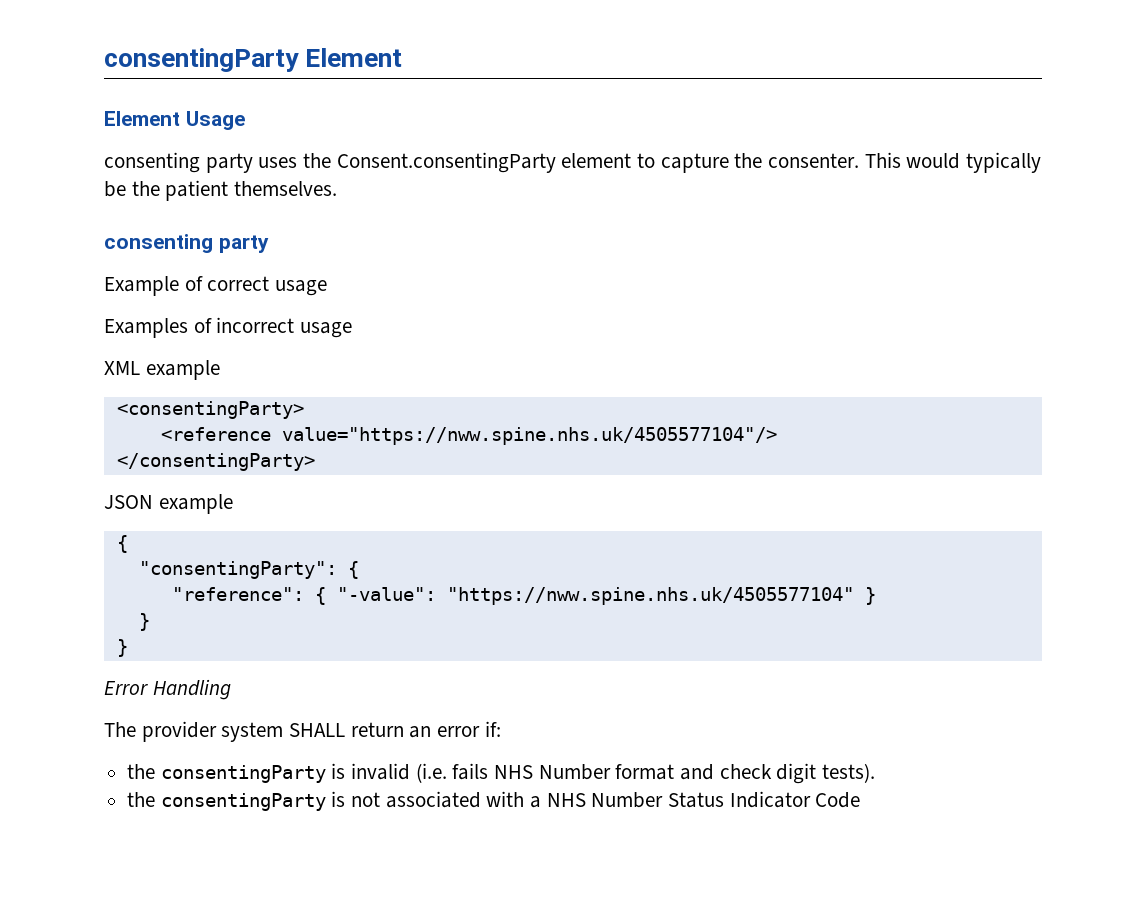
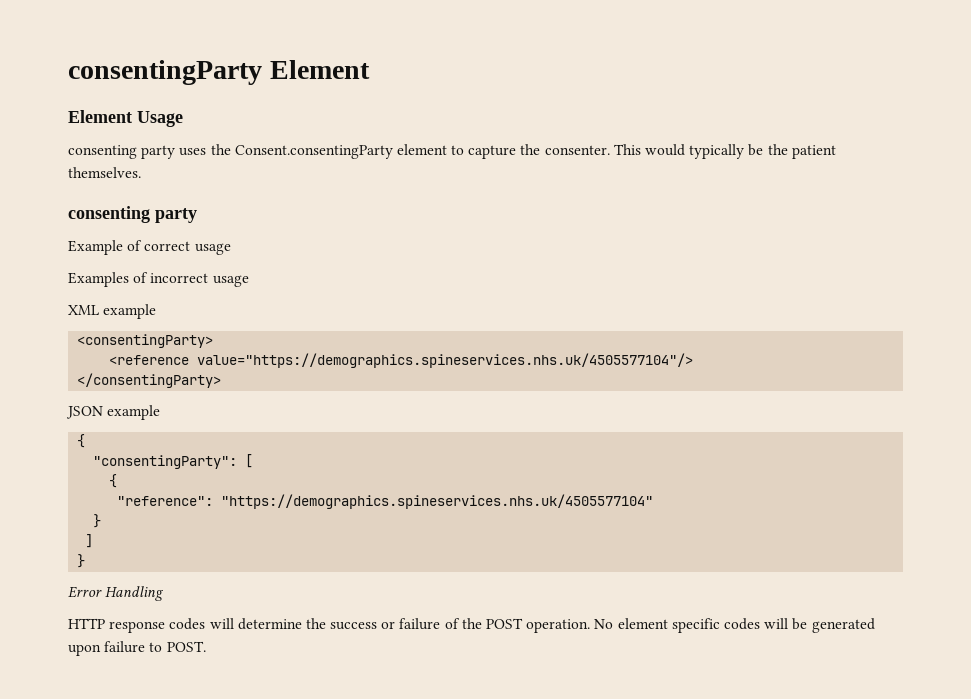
- <reference value="https://nww.spine.nhs.uk/4505577104"/>
+ <reference value="https://demographics.spineservices.nhs.uk/4505577104"/>
- "consentingParty": {
+ "consentingParty": [
+ {
- "reference": { "-value": "https://nww.spine.nhs.uk/4505577104" }
+ "reference": "https://demographics.spineservices.nhs.uk/4505577104"
  }
+ ]
- The provider system SHALL return an error if:
- the consentingParty is invalid (i.e. fails NHS Number format and check digit tests).
- the consentingParty is not associated with a NHS Number Status Indicator Code
+ HTTP response codes will determine the success or failure of the POST operation. No element specific codes will be generated upon failure to POST.

